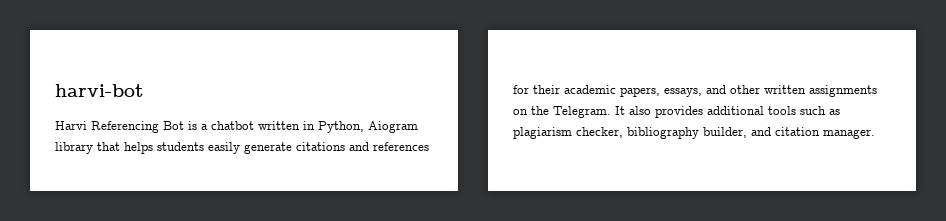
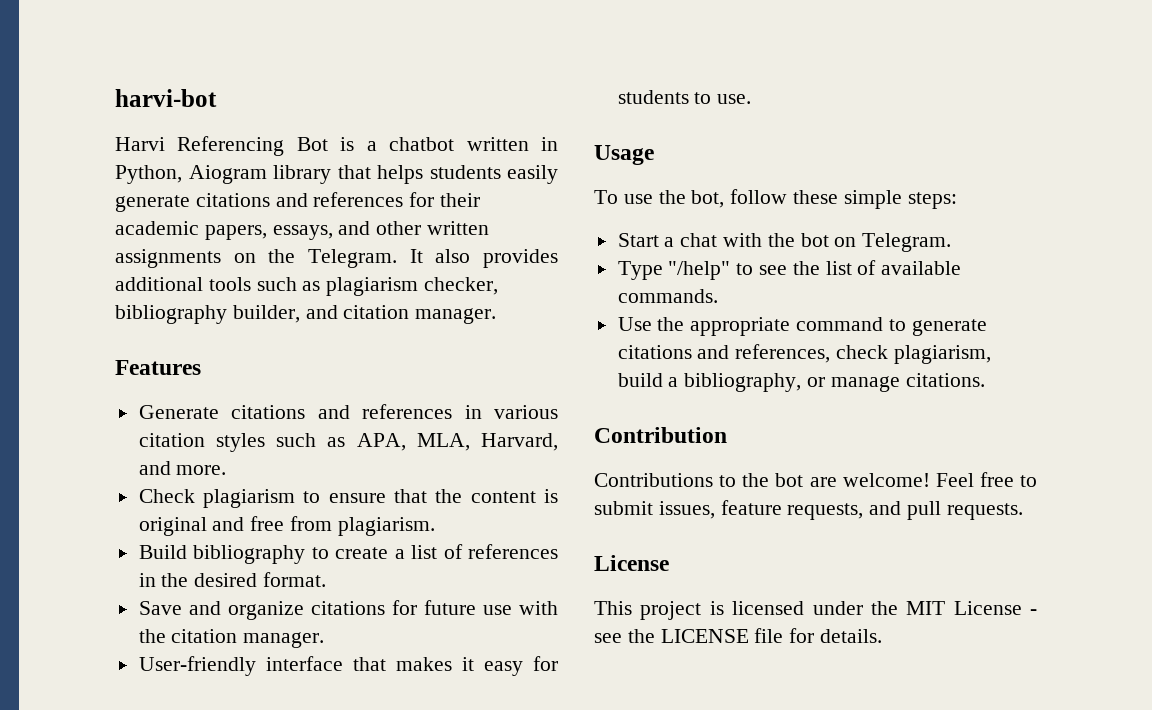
+ Features
+ Generate citations and references in various citation styles such as APA, MLA, Harvard, and more.
+ Check plagiarism to ensure that the content is original and free from plagiarism.
+ Build bibliography to create a list of references in the desired format.
+ Save and organize citations for future use with the citation manager.
+ User-friendly interface that makes it easy for students to use.
+ Usage
+ To use the bot, follow these simple steps:
+ Start a chat with the bot on Telegram.
+ Type "/help" to see the list of available commands.
+ Use the appropriate command to generate citations and references, check plagiarism, build a bibliography, or manage citations.
+ Contribution
+ Contributions to the bot are welcome! Feel free to submit issues, feature requests, and pull requests.
+ License
+ This project is licensed under the MIT License - see the LICENSE file for details.

